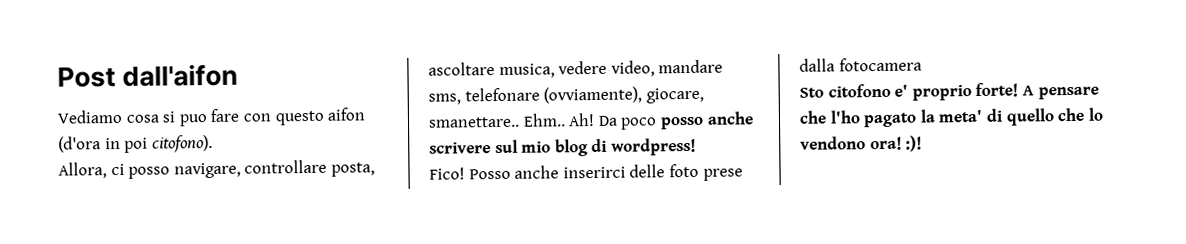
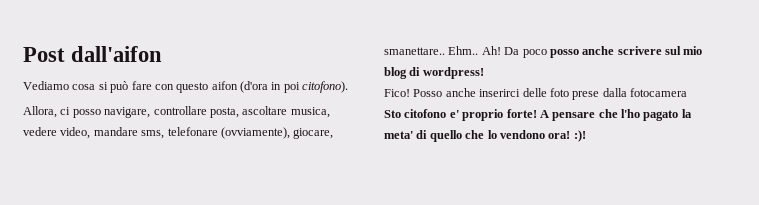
- Vediamo cosa si puo fare con questo aifon (d'ora in poi citofono).
+ Vediamo cosa si può fare con questo aifon (d'ora in poi citofono).

